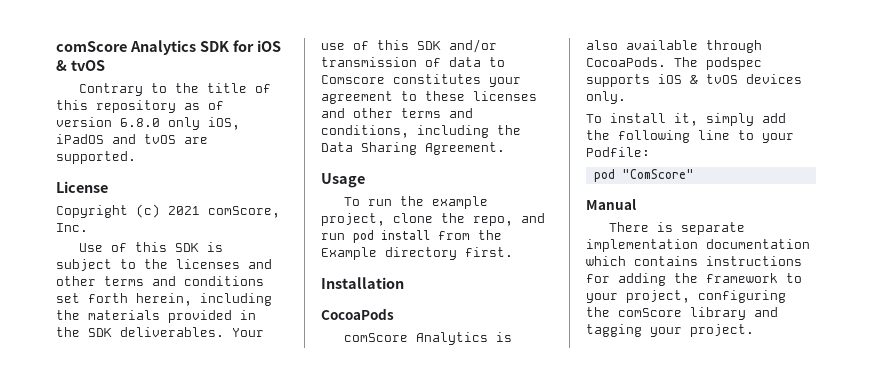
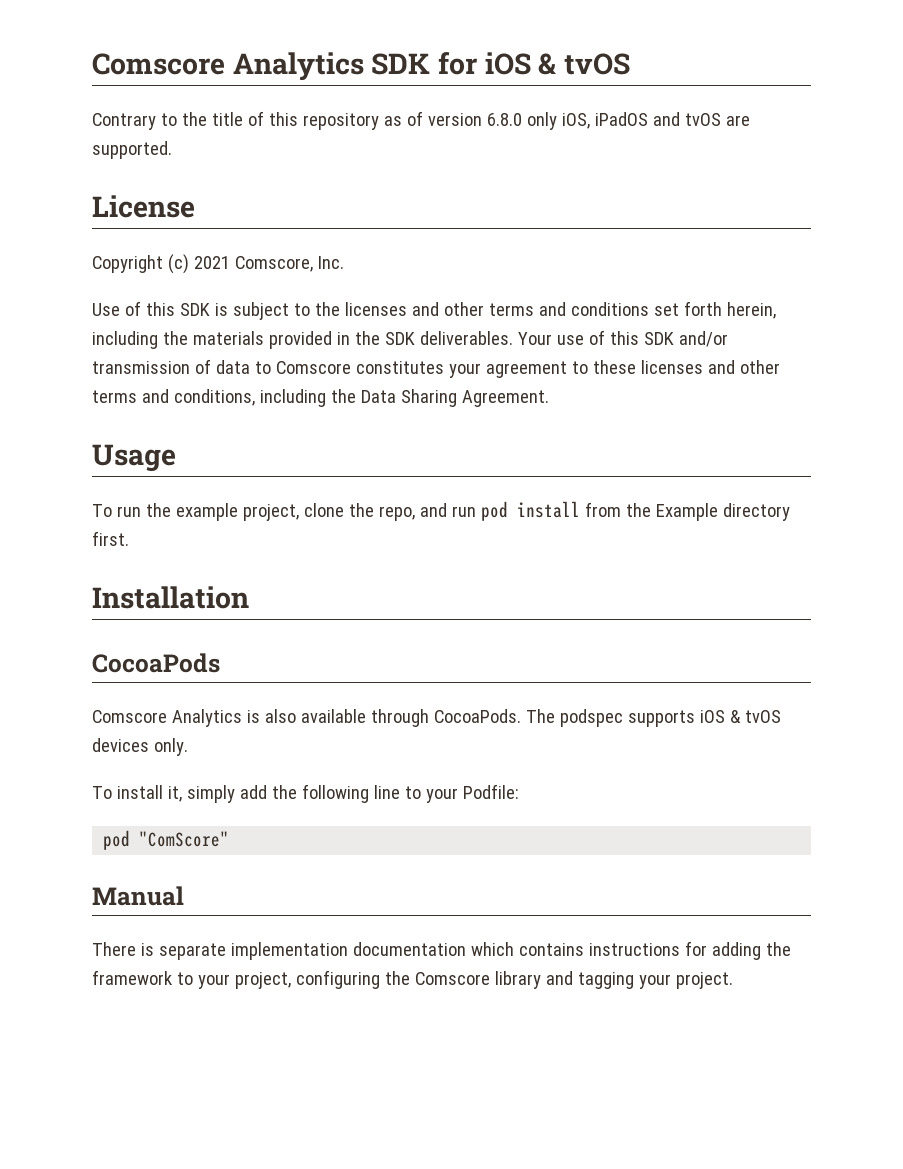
- comScore Analytics SDK for iOS & tvOS
+ Comscore Analytics SDK for iOS & tvOS
- Copyright (c) 2021 comScore, Inc.
+ Copyright (c) 2021 Comscore, Inc.
- comScore Analytics is also available through CocoaPods.
+ Comscore Analytics is also available through CocoaPods.
- There is separate implementation documentation which contains instructions for adding the framework to your project, configuring the comScore library and tagging your project.
+ There is separate implementation documentation which contains instructions for adding the framework to your project, configuring the Comscore library and tagging your project.

